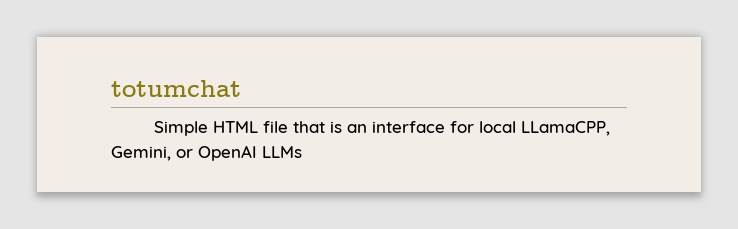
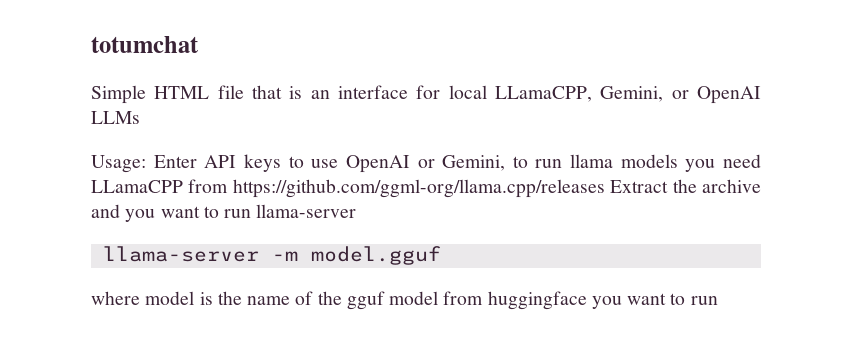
+ Usage: Enter API keys to use OpenAI or Gemini, to run llama models you need LLamaCPP from https://github.com/ggml-org/llama.cpp/releases Extract the archive and you want to run llama-server
+ llama-server -m model.gguf
+ where model is the name of the gguf model from huggingface you want to run

